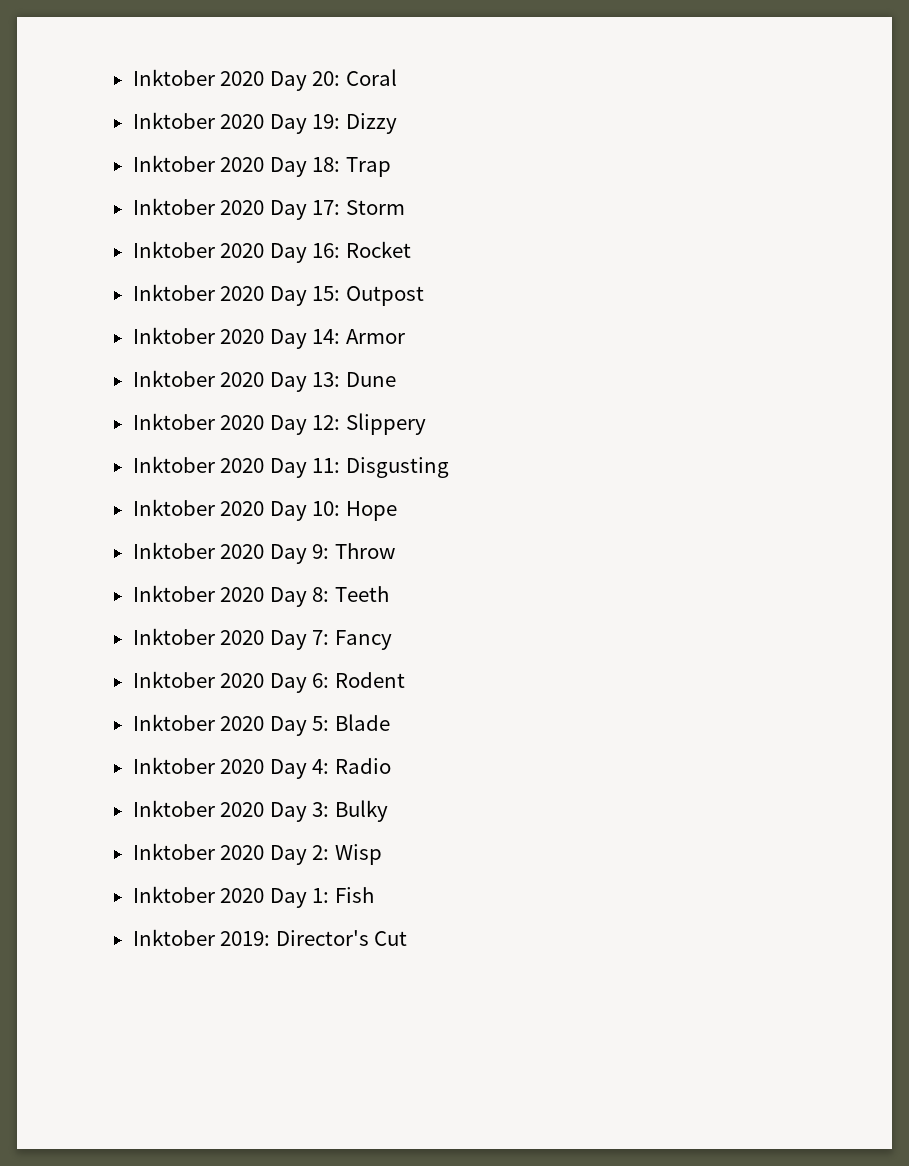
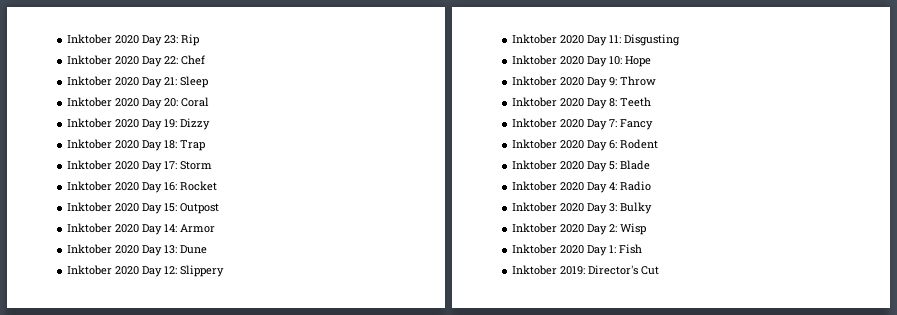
+ Inktober 2020 Day 23: Rip
+ Inktober 2020 Day 22: Chef
+ Inktober 2020 Day 21: Sleep

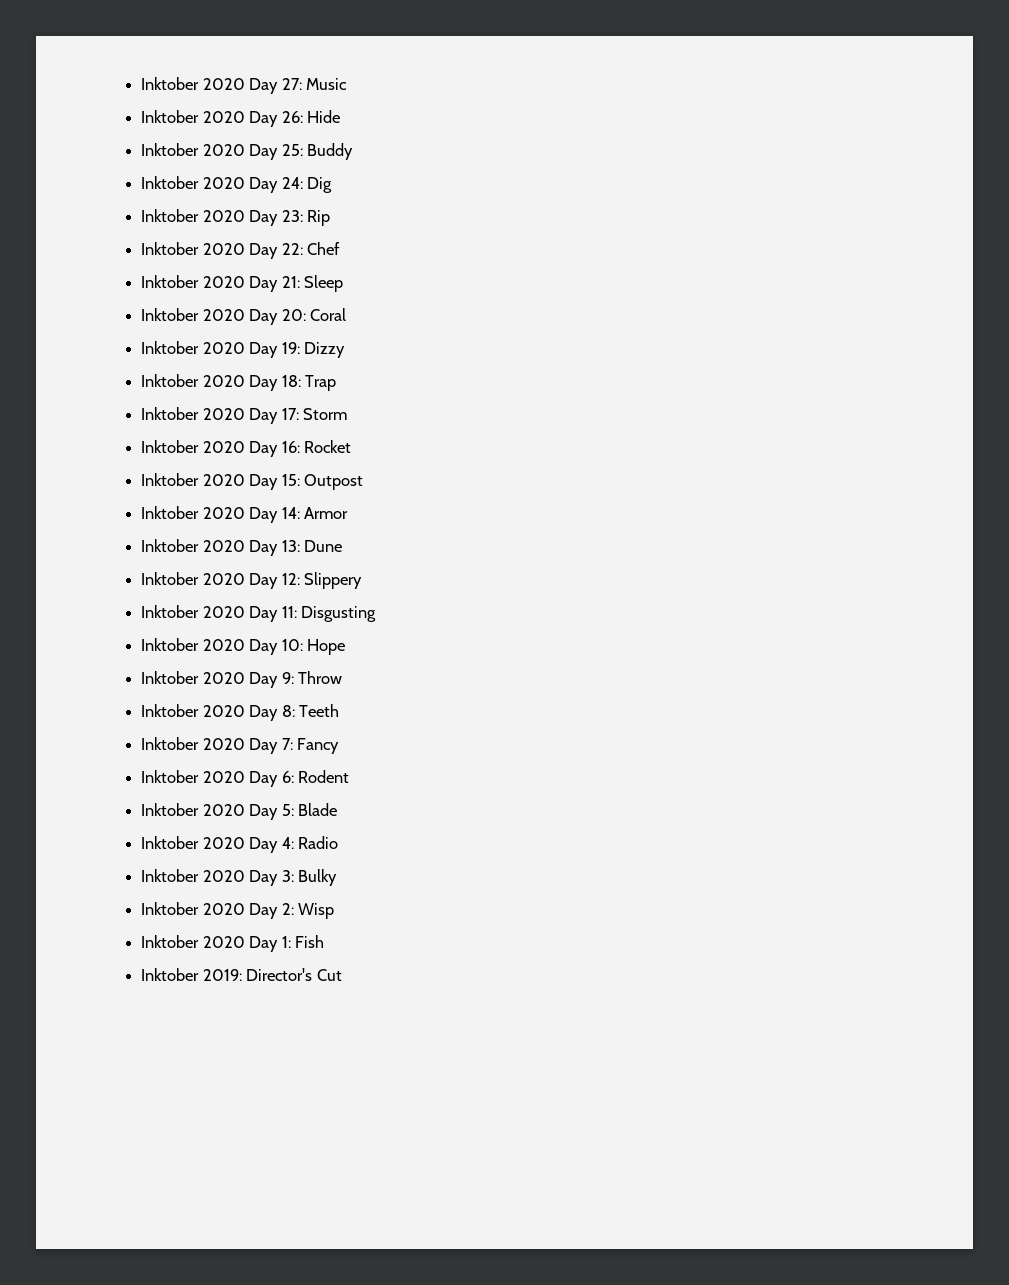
+ Inktober 2020 Day 27: Music
+ Inktober 2020 Day 26: Hide
+ Inktober 2020 Day 25: Buddy
+ Inktober 2020 Day 24: Dig

